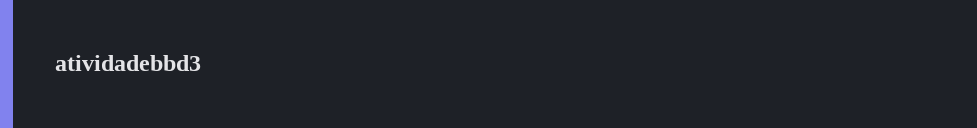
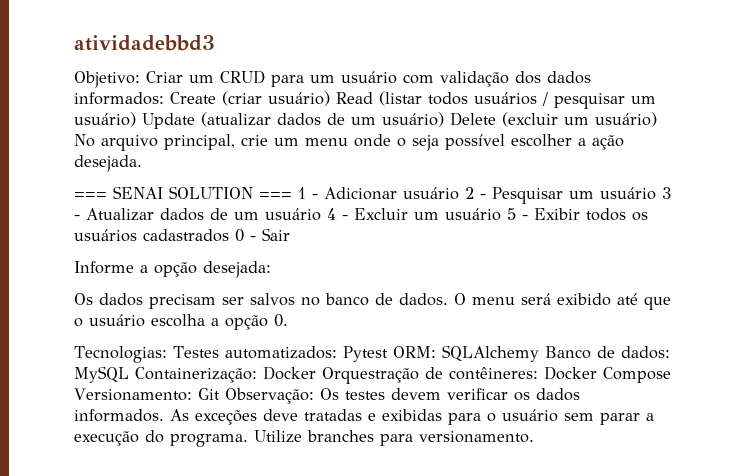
+ Objetivo: Criar um CRUD para um usuário com validação dos dados informados: Create (criar usuário) Read (listar todos usuários / pesquisar um usuário) Update (atualizar dados de um usuário) Delete (excluir um usuário) No arquivo principal, crie um menu onde o seja possível escolher a ação desejada.
+ === SENAI SOLUTION === 1 - Adicionar usuário 2 - Pesquisar um usuário 3 - Atualizar dados de um usuário 4 - Excluir um usuário 5 - Exibir todos os usuários cadastrados 0 - Sair
+ Informe a opção desejada:
+ Os dados precisam ser salvos no banco de dados. O menu será exibido até que o usuário escolha a opção 0.
+ Tecnologias: Testes automatizados: Pytest ORM: SQLAlchemy Banco de dados: MySQL Containerização: Docker Orquestração de contêineres: Docker Compose Versionamento: Git Observação: Os testes devem verificar os dados informados. As exceções deve tratadas e exibidas para o usuário sem parar a execução do programa. Utilize branches para versionamento.

